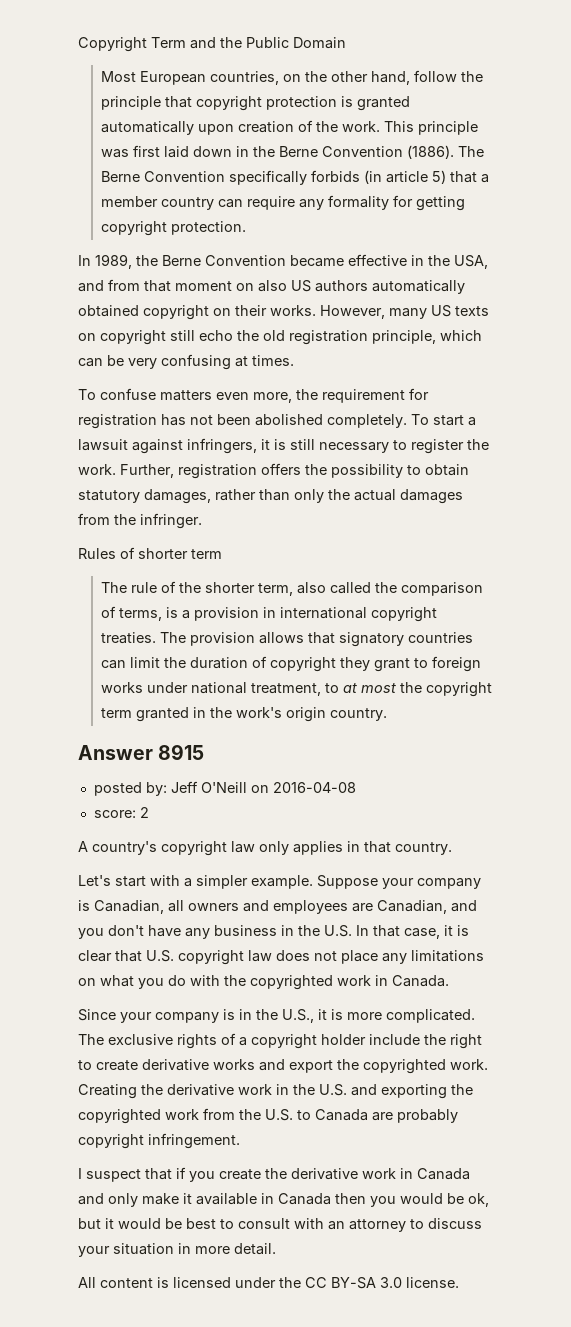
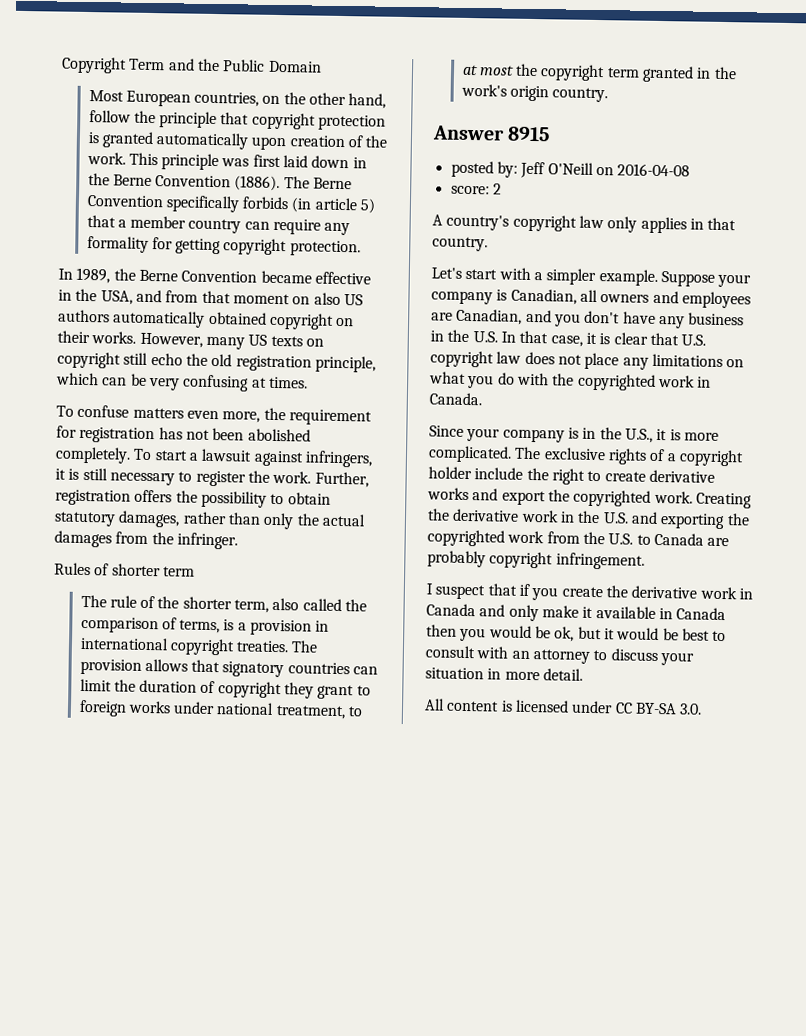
- All content is licensed under the CC BY-SA 3.0 license.
+ All content is licensed under CC BY-SA 3.0.

